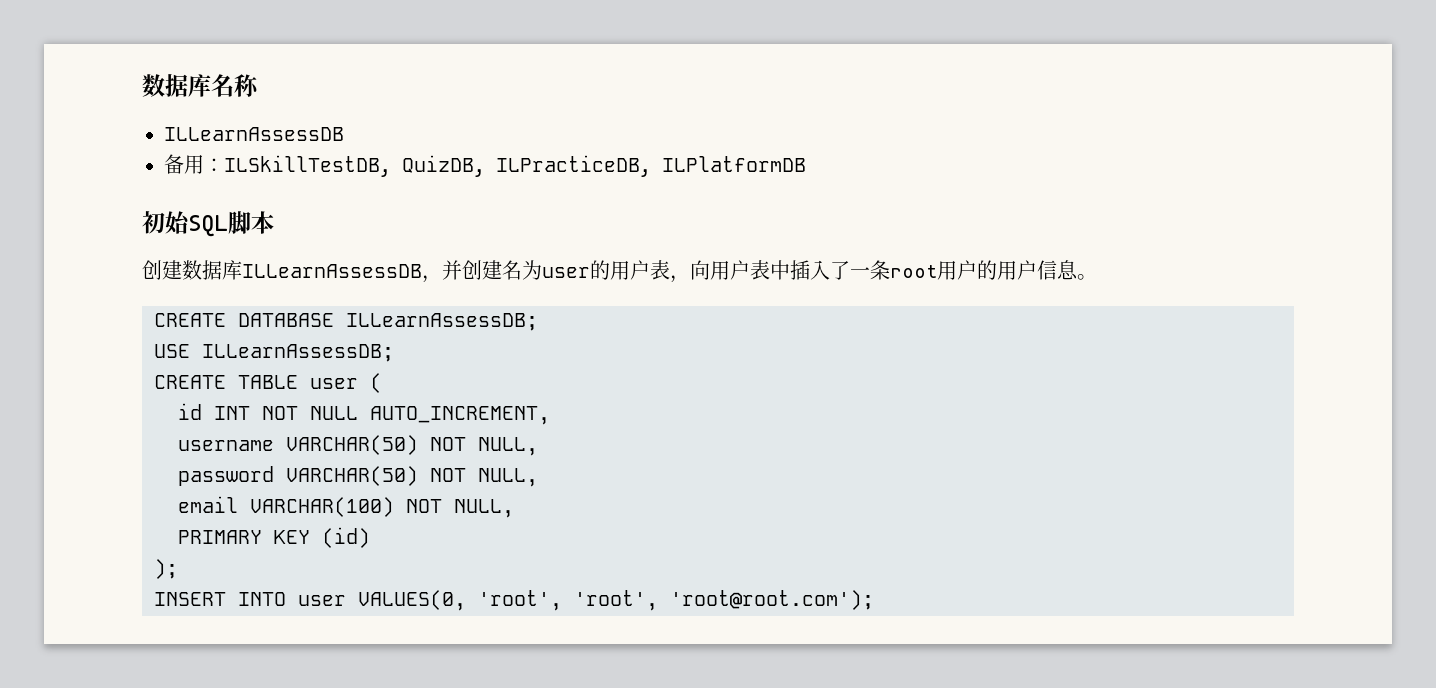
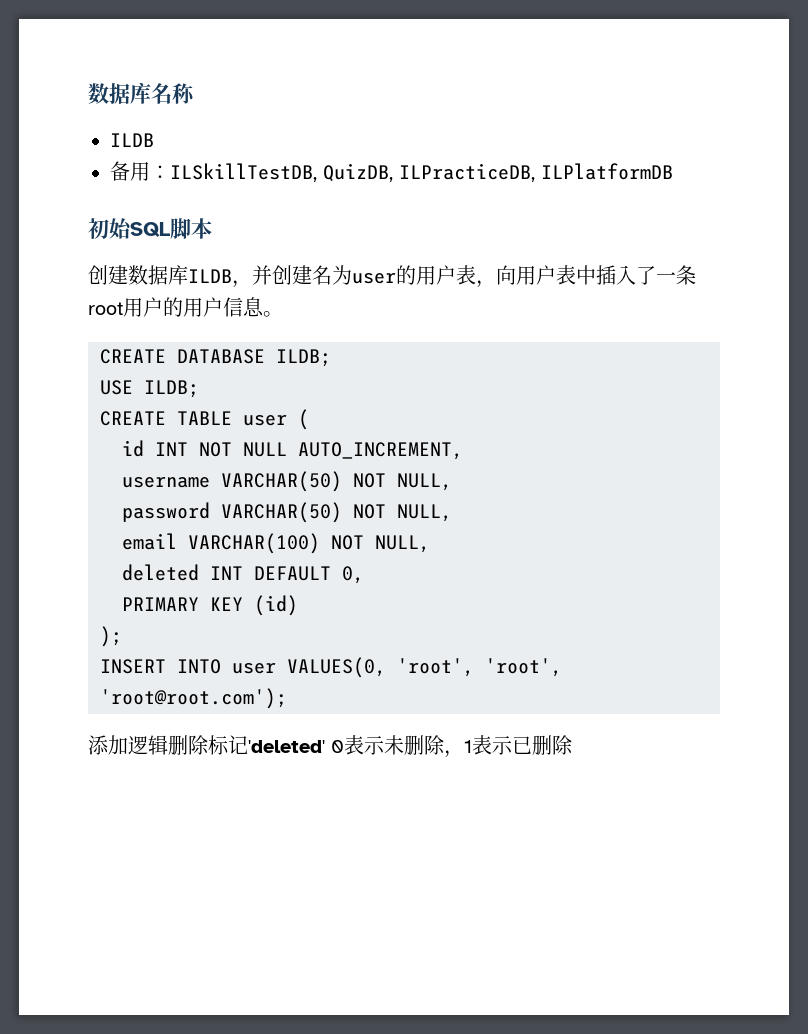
  数据库名称
- ILLearnAssessDB
+ ILDB
- 创建数据库ILLearnAssessDB，并创建名为user的用户表，向用户表中插入了一条root用户的用户信息。
+ 创建数据库ILDB，并创建名为user的用户表，向用户表中插入了一条root用户的用户信息。
- CREATE DATABASE ILLearnAssessDB;
+ CREATE DATABASE ILDB;
- USE ILLearnAssessDB;
+ USE ILDB;
+ deleted INT DEFAULT 0,
+ 添加逻辑删除标记'deleted' 0表示未删除，1表示已删除

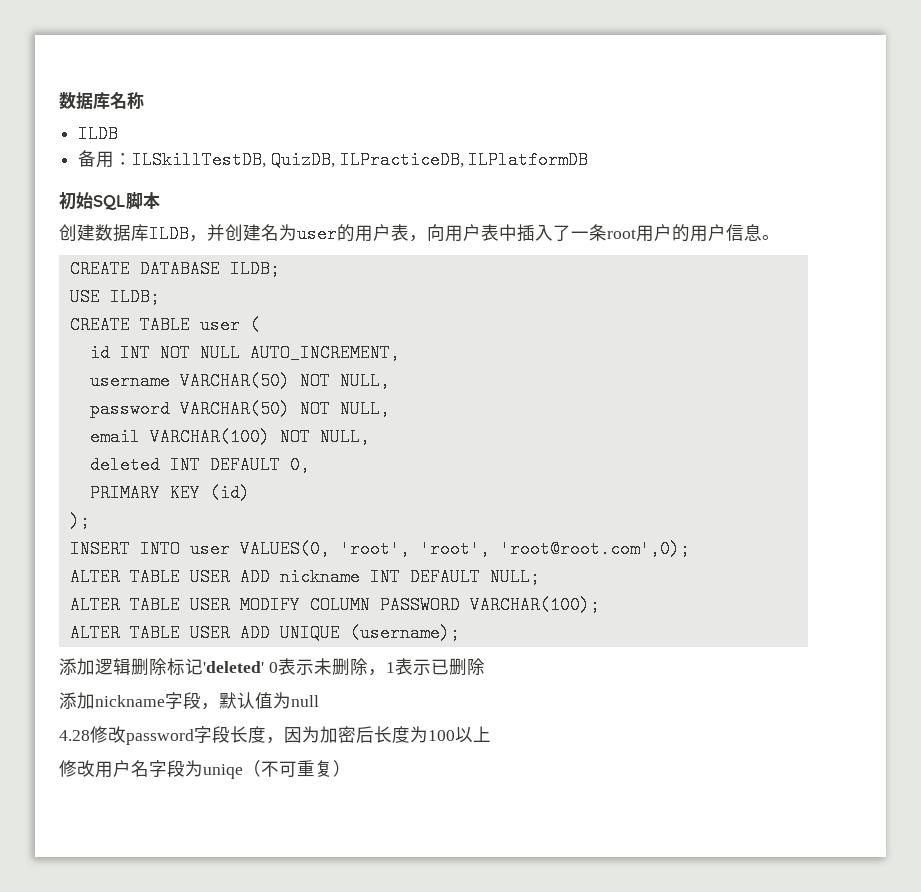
- INSERT INTO user VALUES(0, 'root', 'root', 'root@root.com');
+ INSERT INTO user VALUES(0, 'root', 'root', 'root@root.com',0);
+ ALTER TABLE USER ADD nickname INT DEFAULT NULL;
+ ALTER TABLE USER MODIFY COLUMN PASSWORD VARCHAR(100);
+ ALTER TABLE USER ADD UNIQUE (username);
+ 添加nickname字段，默认值为null
+ 4.28修改password字段长度，因为加密后长度为100以上
+ 修改用户名字段为uniqe（不可重复）

